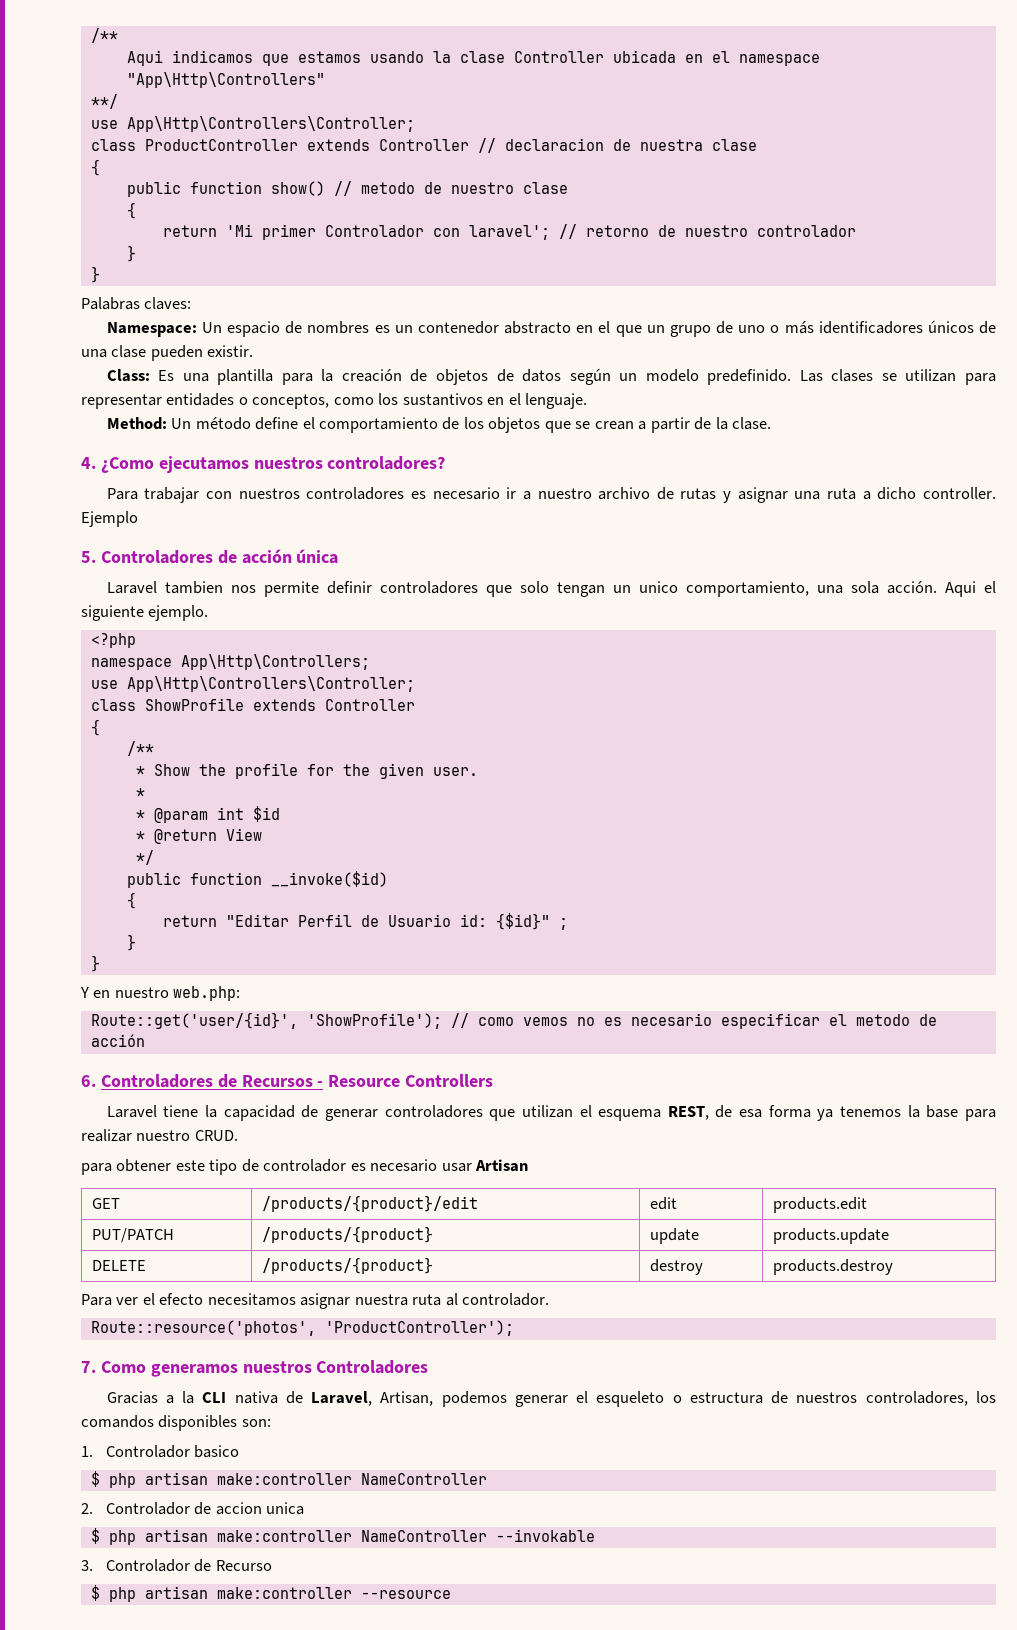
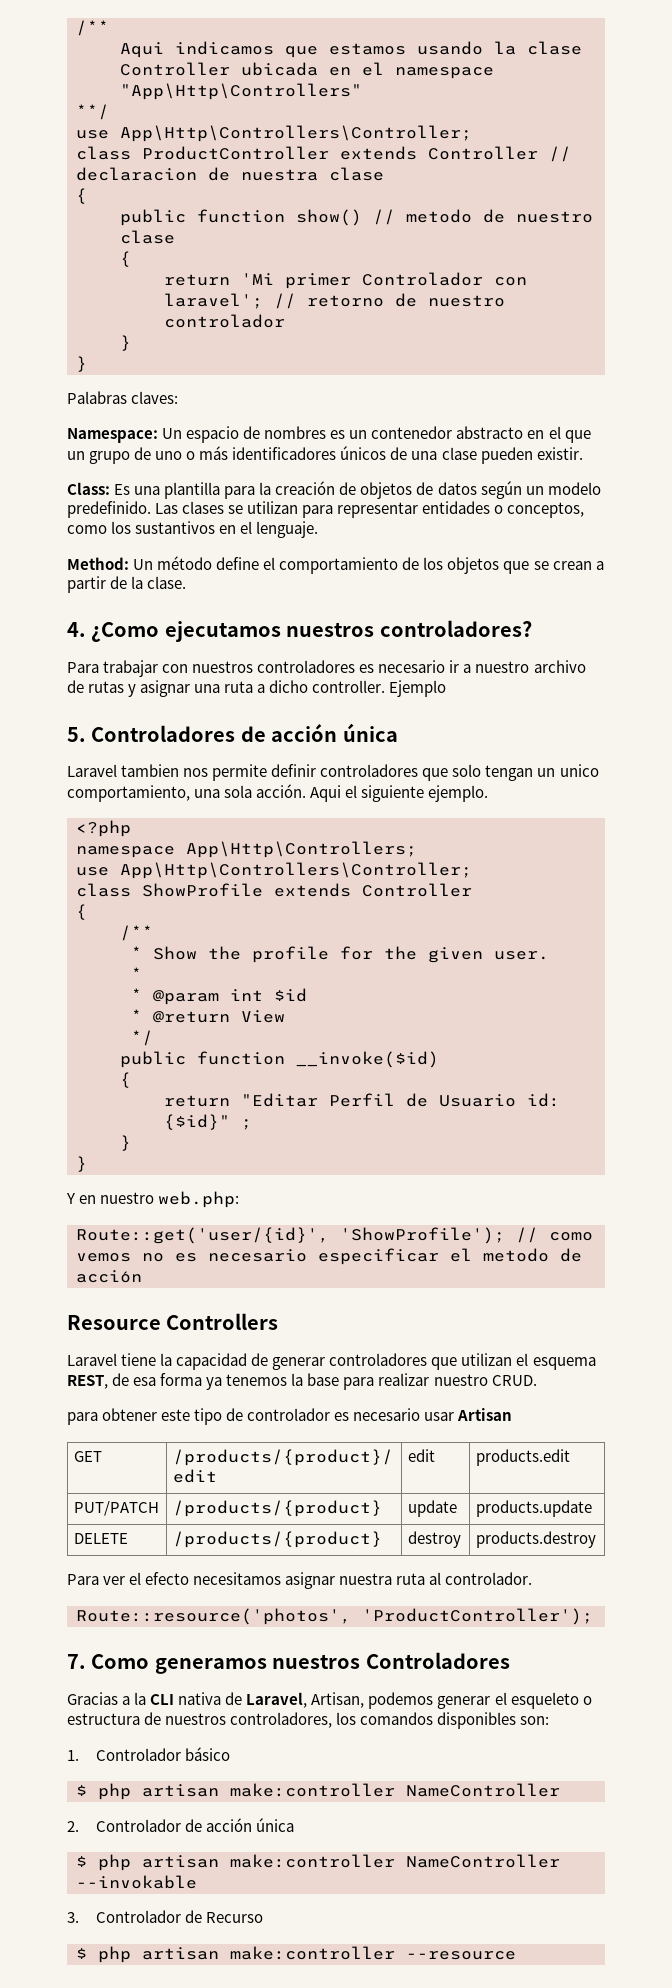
- 6. Controladores de Recursos - Resource Controllers
+ Resource Controllers
- 1. Controlador basico
+ 1. Controlador básico
- 2. Controlador de accion unica
+ 2. Controlador de acción única

